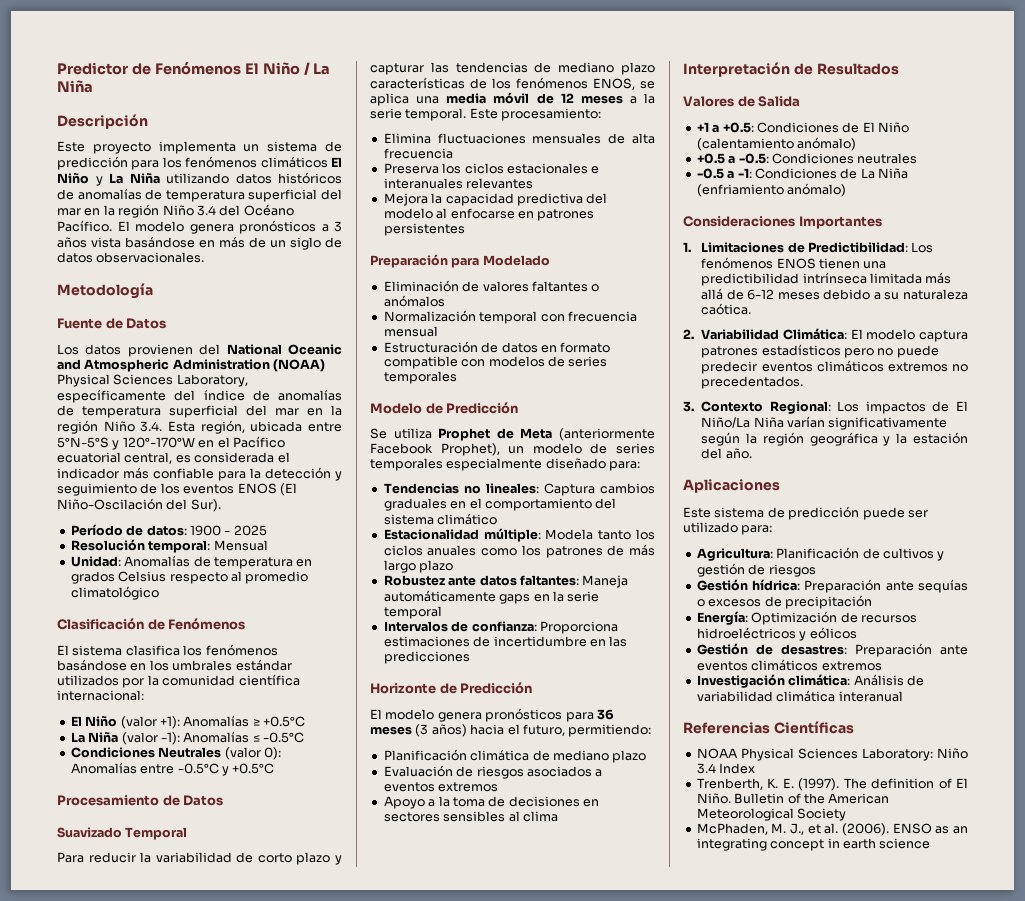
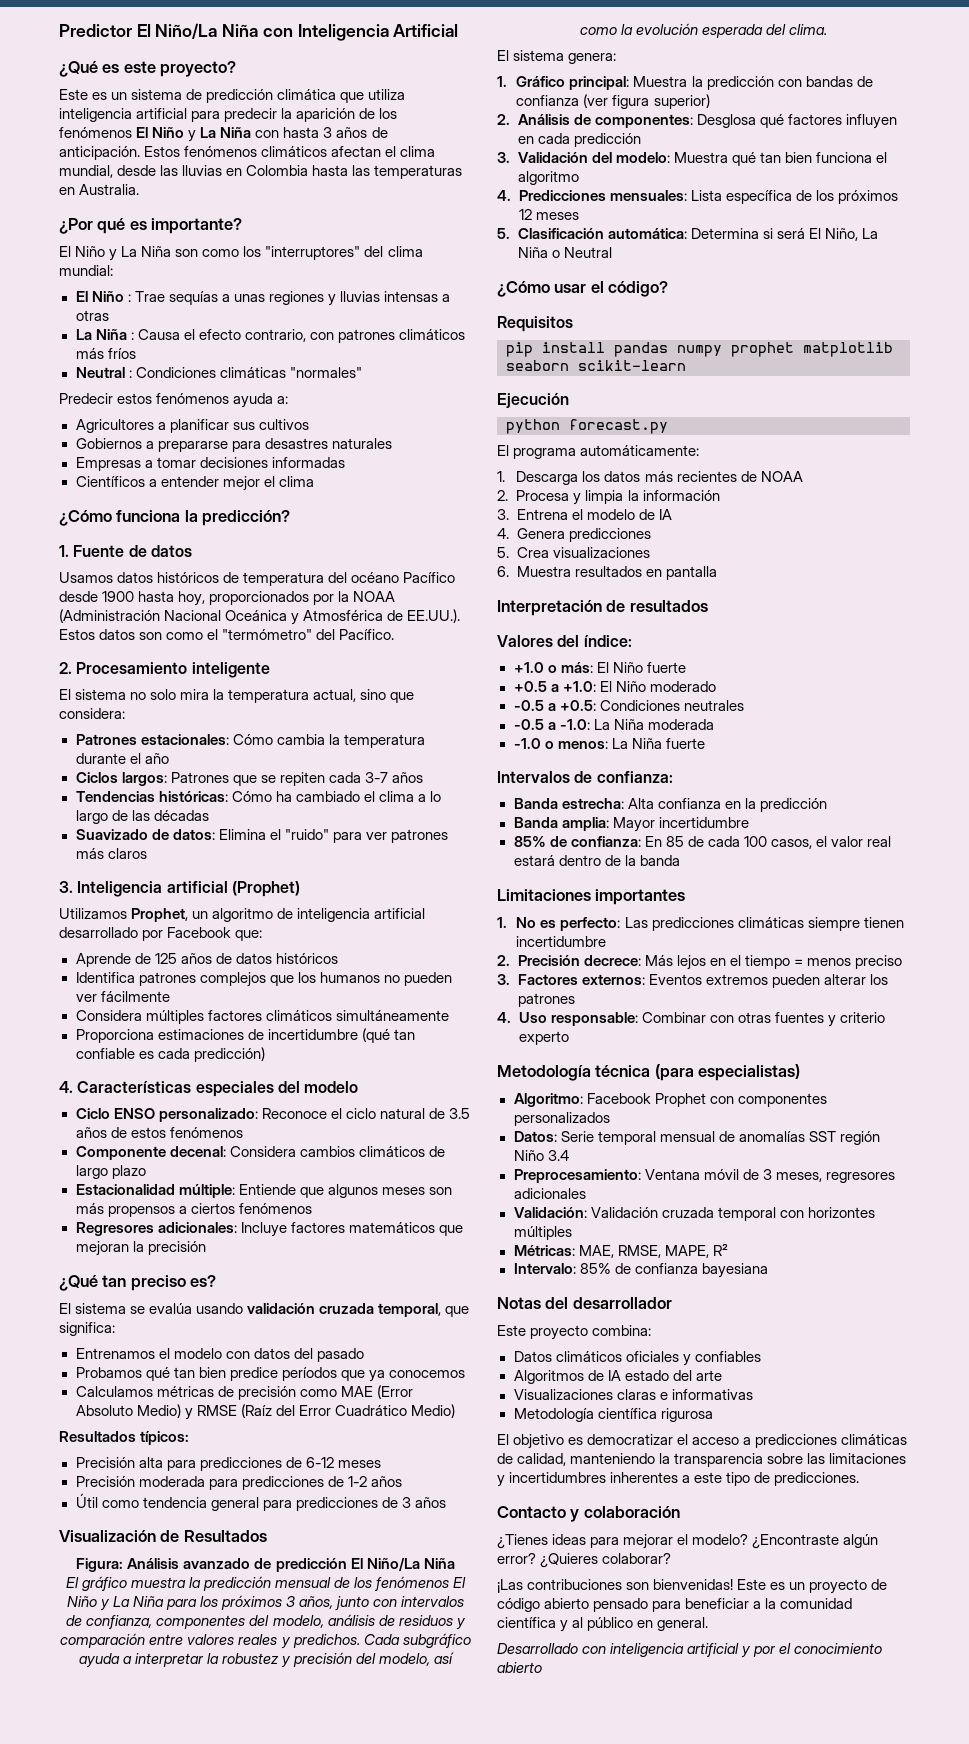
- Predictor de Fenómenos El Niño / La Niña
- Descripción
- Este proyecto implementa un sistema de predicción para los fenómenos climáticos El Niño y La Niña utilizando datos históricos de anomalías de temperatura superficial del mar en la región Niño 3.4 del Océano Pacífico. El modelo genera pronósticos a 3 años vista basándose en más de un siglo de datos observacionales.
- Metodología
- Fuente de Datos
- Los datos provienen del National Oceanic and Atmospheric Administration (NOAA) Physical Sciences Laboratory, específicamente del índice de anomalías de temperatura superficial del mar en la región Niño 3.4. Esta región, ubicada entre 5°N-5°S y 120°-170°W en el Pacífico ecuatorial central, es considerada el indicador más confiable para la detección y seguimiento de los eventos ENOS (El Niño-Oscilación del Sur).
- Período de datos: 1900 - 2025
- Resolución temporal: Mensual
- Unidad: Anomalías de temperatura en grados Celsius respecto al promedio climatológico
- Clasificación de Fenómenos
- El sistema clasifica los fenómenos basándose en los umbrales estándar utilizados por la comunidad científica internacional:
- El Niño (valor +1): Anomalías ≥ +0.5°C
- La Niña (valor -1): Anomalías ≤ -0.5°C
- Condiciones Neutrales (valor 0): Anomalías entre -0.5°C y +0.5°C
- Procesamiento de Datos
- Suavizado Temporal
- Para reducir la variabilidad de corto plazo y capturar las tendencias de mediano plazo características de los fenómenos ENOS, se aplica una media móvil de 12 meses a la serie temporal. Este procesamiento:
- Elimina fluctuaciones mensuales de alta frecuencia
- Preserva los ciclos estacionales e interanuales relevantes
- Mejora la capacidad predictiva del modelo al enfocarse en patrones persistentes
- Preparación para Modelado
- Eliminación de valores faltantes o anómalos
- Normalización temporal con frecuencia mensual
- Estructuración de datos en formato compatible con modelos de series temporales
- Modelo de Predicción
- Se utiliza Prophet de Meta (anteriormente Facebook Prophet), un modelo de series temporales especialmente diseñado para:
- Tendencias no lineales: Captura cambios graduales en el comportamiento del sistema climático
- Estacionalidad múltiple: Modela tanto los ciclos anuales como los patrones de más largo plazo
- Robustez ante datos faltantes: Maneja automáticamente gaps en la serie temporal
- Intervalos de confianza: Proporciona estimaciones de incertidumbre en las predicciones
- Horizonte de Predicción
- El modelo genera pronósticos para 36 meses (3 años) hacia el futuro, permitiendo:
- Planificación climática de mediano plazo
- Evaluación de riesgos asociados a eventos extremos
- Apoyo a la toma de decisiones en sectores sensibles al clima
+ Predictor El Niño/La Niña con Inteligencia Artificial
+ ¿Qué es este proyecto?
+ Este es un sistema de predicción climática que utiliza inteligencia artificial para predecir la aparición de los fenómenos El Niño y La Niña con hasta 3 años de anticipación. Estos fenómenos climáticos afectan el clima mundial, desde las lluvias en Colombia hasta las temperaturas en Australia.
+ ¿Por qué es importante?
+ El Niño y La Niña son como los "interruptores" del clima mundial:
+ El Niño : Trae sequías a unas regiones y lluvias intensas a otras
+ La Niña : Causa el efecto contrario, con patrones climáticos más fríos
+ Neutral : Condiciones climáticas "normales"
+ Predecir estos fenómenos ayuda a:
+ Agricultores a planificar sus cultivos
+ Gobiernos a prepararse para desastres naturales
+ Empresas a tomar decisiones informadas
+ Científicos a entender mejor el clima
+ ¿Cómo funciona la predicción?
+ 1. Fuente de datos
+ Usamos datos históricos de temperatura del océano Pacífico desde 1900 hasta hoy, proporcionados por la NOAA (Administración Nacional Oceánica y Atmosférica de EE.UU.). Estos datos son como el "termómetro" del Pacífico.
+ 2. Procesamiento inteligente
+ El sistema no solo mira la temperatura actual, sino que considera:
+ Patrones estacionales: Cómo cambia la temperatura durante el año
+ Ciclos largos: Patrones que se repiten cada 3-7 años
+ Tendencias históricas: Cómo ha cambiado el clima a lo largo de las décadas
+ Suavizado de datos: Elimina el "ruido" para ver patrones más claros
+ 3. Inteligencia artificial (Prophet)
+ Utilizamos Prophet, un algoritmo de inteligencia artificial desarrollado por Facebook que:
+ Aprende de 125 años de datos históricos
+ Identifica patrones complejos que los humanos no pueden ver fácilmente
+ Considera múltiples factores climáticos simultáneamente
+ Proporciona estimaciones de incertidumbre (qué tan confiable es cada predicción)
+ 4. Características especiales del modelo
+ Ciclo ENSO personalizado: Reconoce el ciclo natural de 3.5 años de estos fenómenos
+ Componente decenal: Considera cambios climáticos de largo plazo
+ Estacionalidad múltiple: Entiende que algunos meses son más propensos a ciertos fenómenos
+ Regresores adicionales: Incluye factores matemáticos que mejoran la precisión
+ ¿Qué tan preciso es?
+ El sistema se evalúa usando validación cruzada temporal, que significa:
+ Entrenamos el modelo con datos del pasado
+ Probamos qué tan bien predice períodos que ya conocemos
+ Calculamos métricas de precisión como MAE (Error Absoluto Medio) y RMSE (Raíz del Error Cuadrático Medio)
+ Resultados típicos:
+ Precisión alta para predicciones de 6-12 meses
+ Precisión moderada para predicciones de 1-2 años
+ Útil como tendencia general para predicciones de 3 años
+ Visualización de Resultados
+ Figura: Análisis avanzado de predicción El Niño/La Niña
+ El gráfico muestra la predicción mensual de los fenómenos El Niño y La Niña para los próximos 3 años, junto con intervalos de confianza, componentes del modelo, análisis de residuos y comparación entre valores reales y predichos. Cada subgráfico ayuda a interpretar la robustez y precisión del modelo, así como la evolución esperada del clima.
+ El sistema genera:
+ 1. Gráfico principal: Muestra la predicción con bandas de confianza (ver figura superior)
+ 2. Análisis de componentes: Desglosa qué factores influyen en cada predicción
+ 3. Validación del modelo: Muestra qué tan bien funciona el algoritmo
+ 4. Predicciones mensuales: Lista específica de los próximos 12 meses
+ 5. Clasificación automática: Determina si será El Niño, La Niña o Neutral
+ ¿Cómo usar el código?
+ Requisitos
+ pip install pandas numpy prophet matplotlib seaborn scikit-learn
+ Ejecución
+ python forecast.py
+ El programa automáticamente:
+ 1. Descarga los datos más recientes de NOAA
+ 2. Procesa y limpia la información
+ 3. Entrena el modelo de IA
+ 4. Genera predicciones
+ 5. Crea visualizaciones
+ 6. Muestra resultados en pantalla
- Interpretación de Resultados
+ Interpretación de resultados
- Valores de Salida
- +1 a +0.5: Condiciones de El Niño (calentamiento anómalo)
- +0.5 a -0.5: Condiciones neutrales
- -0.5 a -1: Condiciones de La Niña (enfriamiento anómalo)
- Consideraciones Importantes
- 1. Limitaciones de Predictibilidad: Los fenómenos ENOS tienen una predictibilidad intrínseca limitada más allá de 6-12 meses debido a su naturaleza caótica.
- 2. Variabilidad Climática: El modelo captura patrones estadísticos pero no puede predecir eventos climáticos extremos no precedentados.
- 3. Contexto Regional: Los impactos de El Niño/La Niña varían significativamente según la región geográfica y la estación del año.
- Aplicaciones
- Este sistema de predicción puede ser utilizado para:
- Agricultura: Planificación de cultivos y gestión de riesgos
- Gestión hídrica: Preparación ante sequías o excesos de precipitación
- Energía: Optimización de recursos hidroeléctricos y eólicos
- Gestión de desastres: Preparación ante eventos climáticos extremos
- Investigación climática: Análisis de variabilidad climática interanual
- Referencias Científicas
- NOAA Physical Sciences Laboratory: Niño 3.4 Index
- Trenberth, K. E. (1997). The definition of El Niño. Bulletin of the American Meteorological Society
- McPhaden, M. J., et al. (2006). ENSO as an integrating concept in earth science
+ Valores del índice:
+ +1.0 o más: El Niño fuerte
+ +0.5 a +1.0: El Niño moderado
+ -0.5 a +0.5: Condiciones neutrales
+ -0.5 a -1.0: La Niña moderada
+ -1.0 o menos: La Niña fuerte
+ Intervalos de confianza:
+ Banda estrecha: Alta confianza en la predicción
+ Banda amplia: Mayor incertidumbre
+ 85% de confianza: En 85 de cada 100 casos, el valor real estará dentro de la banda
+ Limitaciones importantes
+ 1. No es perfecto: Las predicciones climáticas siempre tienen incertidumbre
+ 2. Precisión decrece: Más lejos en el tiempo = menos preciso
+ 3. Factores externos: Eventos extremos pueden alterar los patrones
+ 4. Uso responsable: Combinar con otras fuentes y criterio experto
+ Metodología técnica (para especialistas)
+ Algoritmo: Facebook Prophet con componentes personalizados
+ Datos: Serie temporal mensual de anomalías SST región Niño 3.4
+ Preprocesamiento: Ventana móvil de 3 meses, regresores adicionales
+ Validación: Validación cruzada temporal con horizontes múltiples
+ Métricas: MAE, RMSE, MAPE, R²
+ Intervalo: 85% de confianza bayesiana
+ Notas del desarrollador
+ Este proyecto combina:
+ Datos climáticos oficiales y confiables
+ Algoritmos de IA estado del arte
+ Visualizaciones claras e informativas
+ Metodología científica rigurosa
+ El objetivo es democratizar el acceso a predicciones climáticas de calidad, manteniendo la transparencia sobre las limitaciones y incertidumbres inherentes a este tipo de predicciones.
+ Contacto y colaboración
+ ¿Tienes ideas para mejorar el modelo? ¿Encontraste algún error? ¿Quieres colaborar?
+ ¡Las contribuciones son bienvenidas! Este es un proyecto de código abierto pensado para beneficiar a la comunidad científica y al público en general.
+ Desarrollado con inteligencia artificial y por el conocimiento abierto

